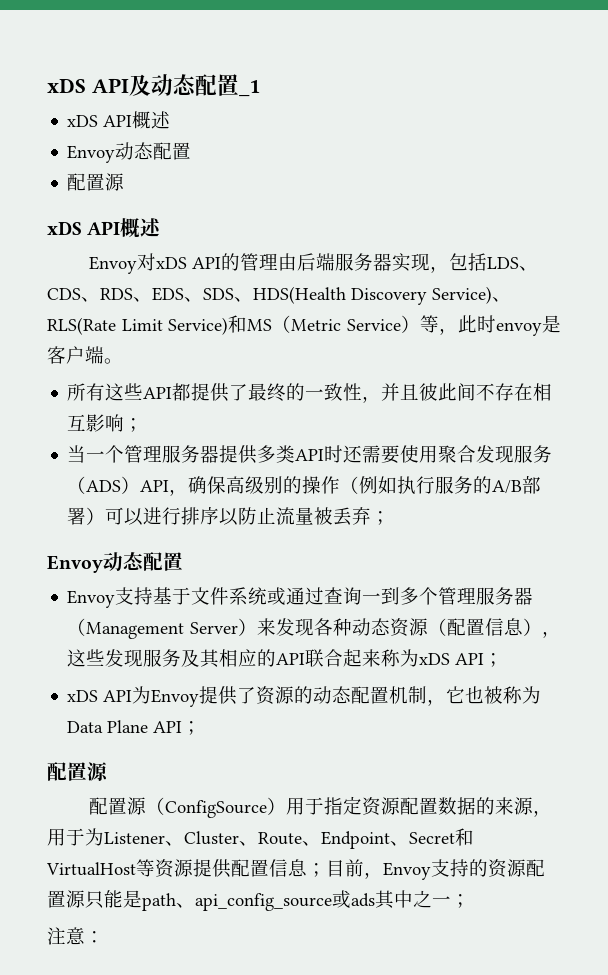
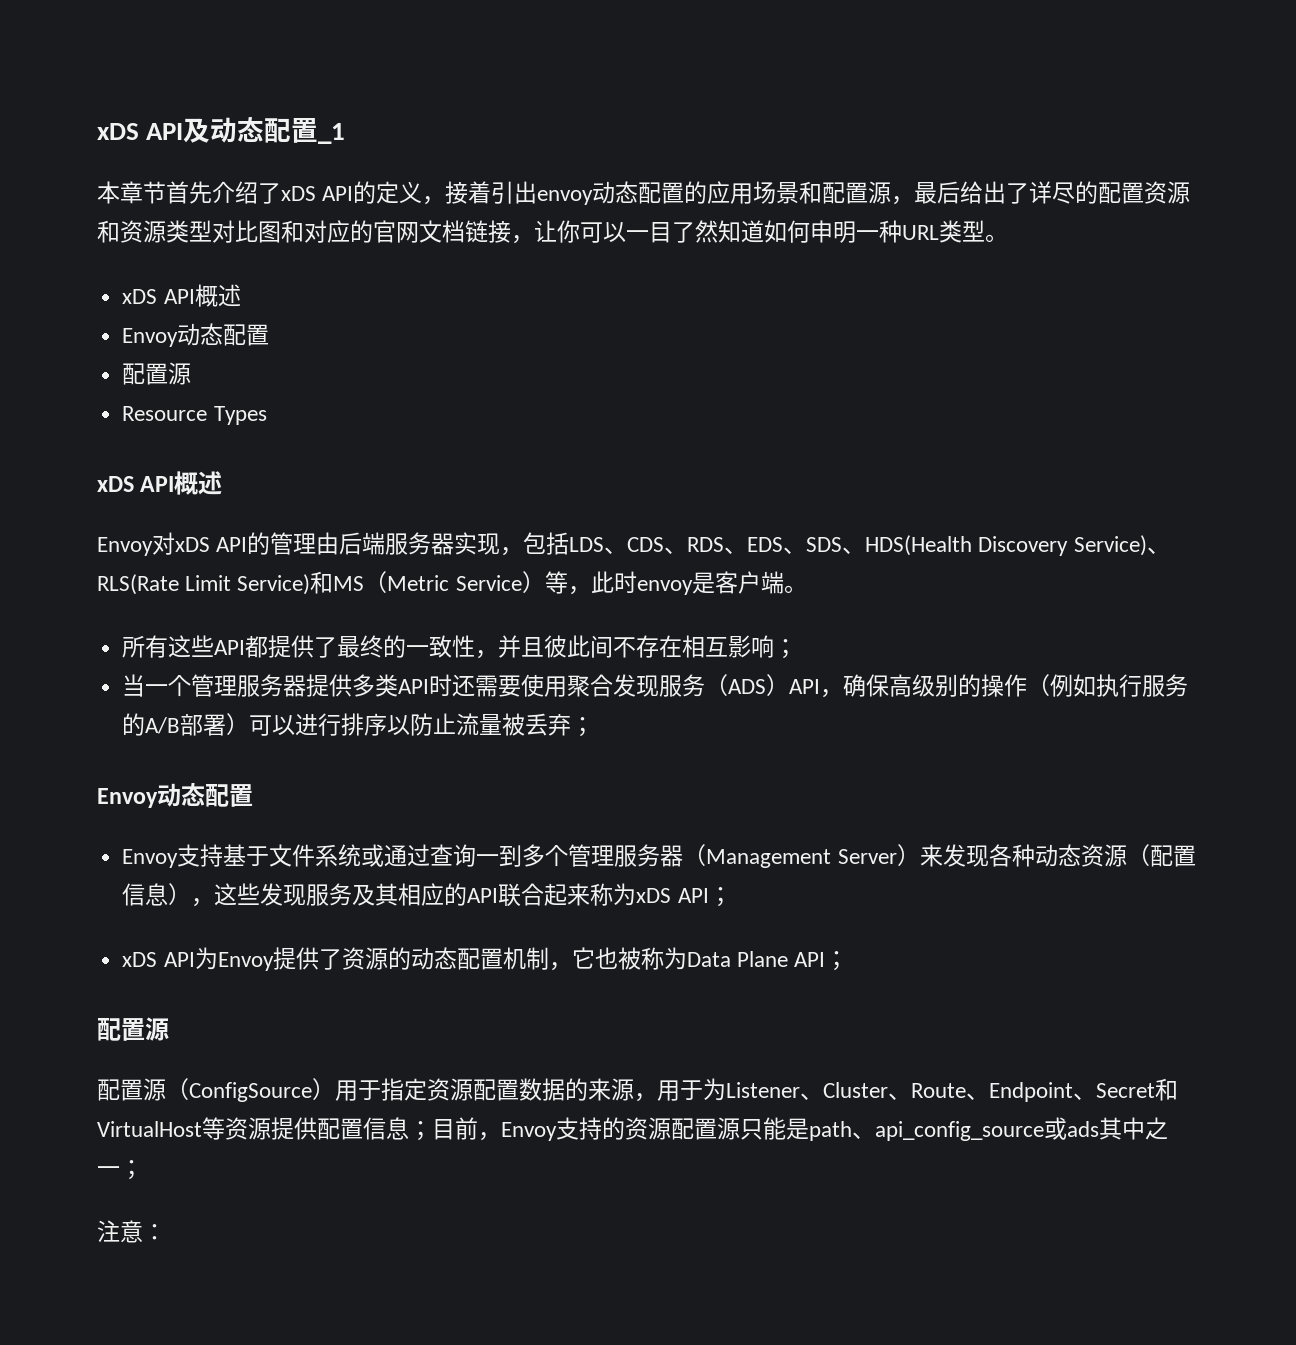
+ 本章节首先介绍了xDS API的定义，接着引出envoy动态配置的应用场景和配置源，最后给出了详尽的配置资源和资源类型对比图和对应的官网文档链接，让你可以一目了然知道如何申明一种URL类型。
+ Resource Types

